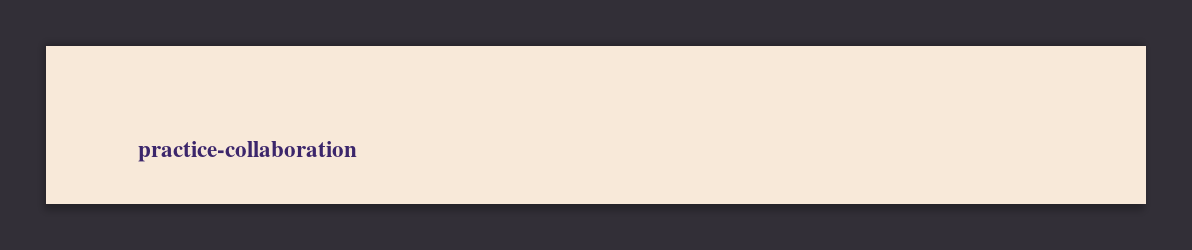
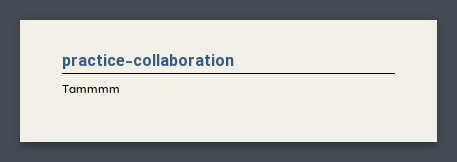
+ Tammmm

